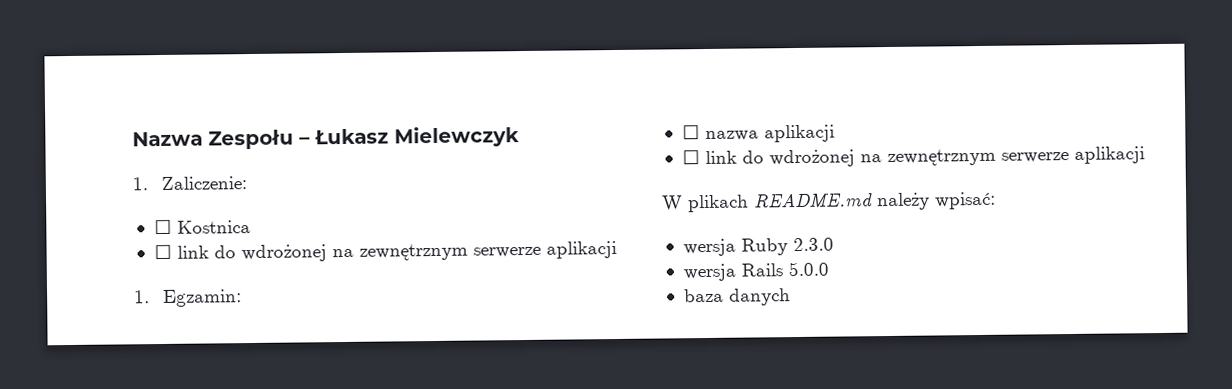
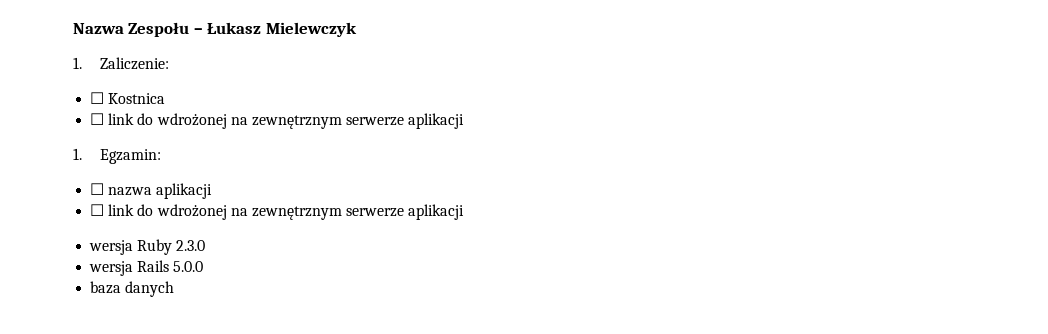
- W plikach README.md należy wpisać:

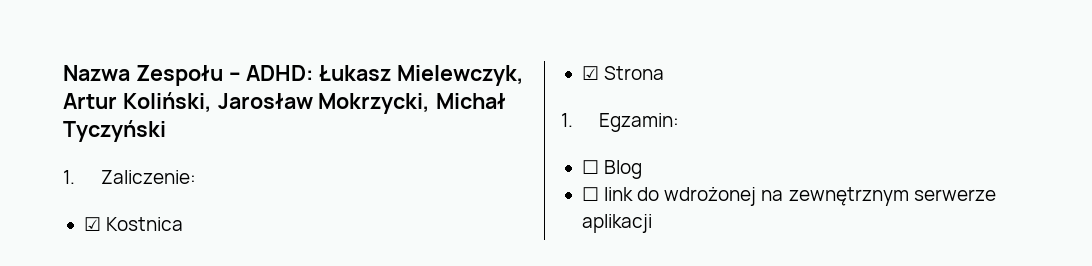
- Nazwa Zespołu – Łukasz Mielewczyk
+ Nazwa Zespołu – ADHD: Łukasz Mielewczyk, Artur Koliński, Jarosław Mokrzycki, Michał Tyczyński
  1. Zaliczenie:
- ☐ Kostnica
+ ☑ Kostnica
+ ☑ Strona
+ 1. Egzamin:
+ ☐ Blog
  ☐ link do wdrożonej na zewnętrznym serwerze aplikacji
- 1. Egzamin:
- ☐ nazwa aplikacji
- ☐ link do wdrożonej na zewnętrznym serwerze aplikacji
- wersja Ruby 2.3.0
- wersja Rails 5.0.0
- baza danych

